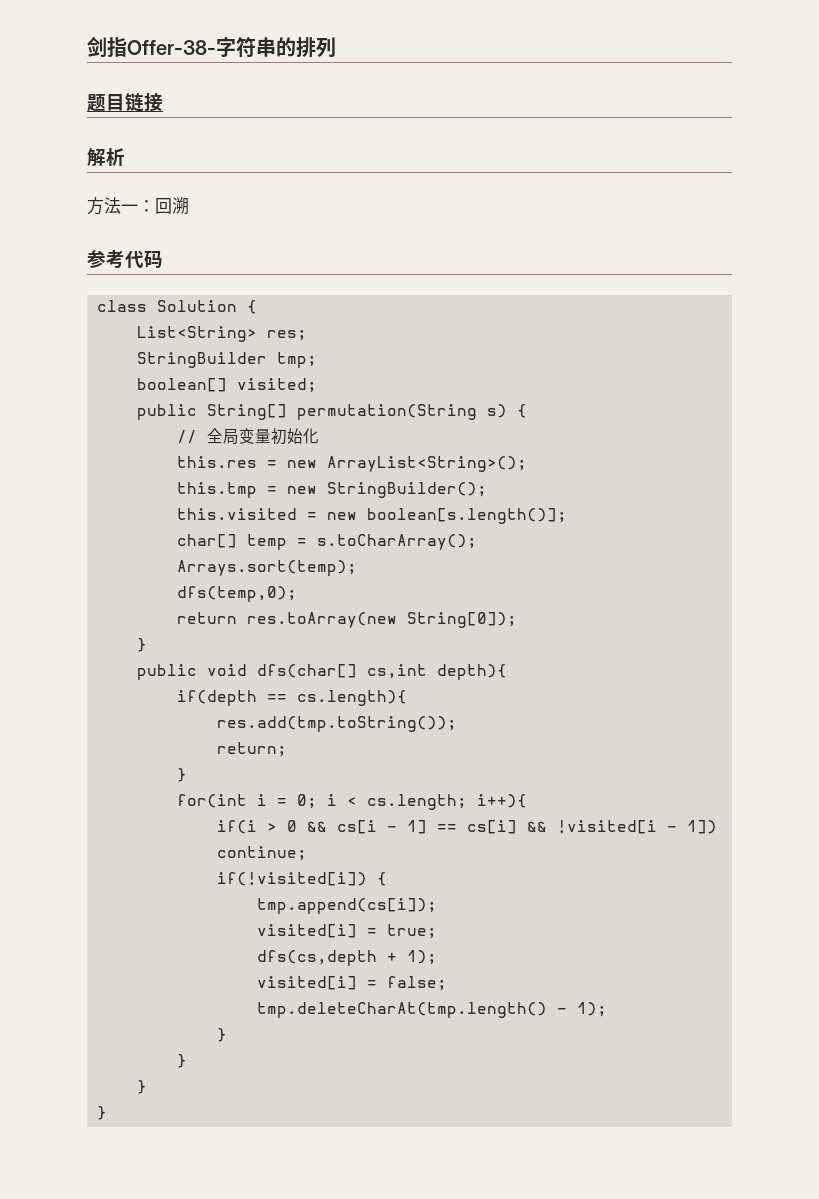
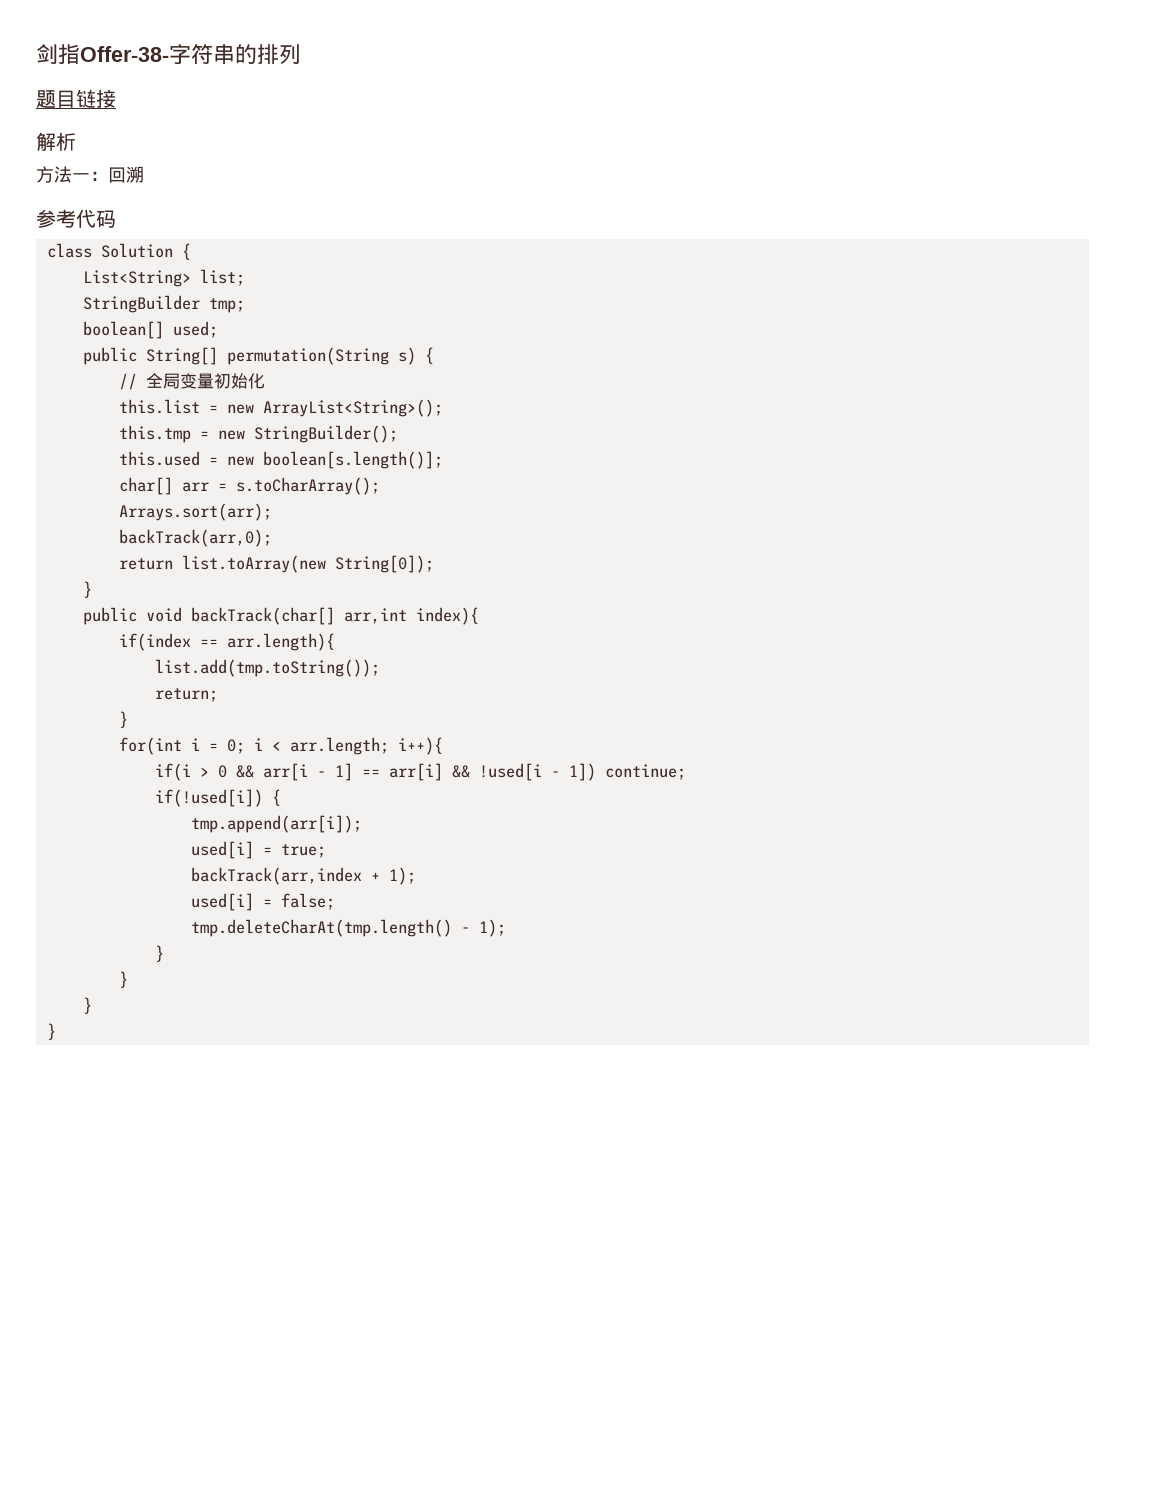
- List<String> res;
+ List<String> list;
- boolean[] visited;
+ boolean[] used;
- this.res = new ArrayList<String>();
+ this.list = new ArrayList<String>();
- this.visited = new boolean[s.length()];
+ this.used = new boolean[s.length()];
- char[] temp = s.toCharArray();
+ char[] arr = s.toCharArray();
- Arrays.sort(temp);
- dfs(temp,0);
+ Arrays.sort(arr);
+ backTrack(arr,0);
- return res.toArray(new String[0]);
+ return list.toArray(new String[0]);
- public void dfs(char[] cs,int depth){
- if(depth == cs.length){
- res.add(tmp.toString());
+ public void backTrack(char[] arr,int index){
+ if(index == arr.length){
+ list.add(tmp.toString());
- for(int i = 0; i < cs.length; i++){
+ for(int i = 0; i < arr.length; i++){
- if(i > 0 && cs[i - 1] == cs[i] && !visited[i - 1]) continue;
+ if(i > 0 && arr[i - 1] == arr[i] && !used[i - 1]) continue;
- if(!visited[i]) {
- tmp.append(cs[i]);
- visited[i] = true;
+ if(!used[i]) {
+ tmp.append(arr[i]);
+ used[i] = true;
- dfs(cs,depth + 1);
+ backTrack(arr,index + 1);
- visited[i] = false;
+ used[i] = false;

